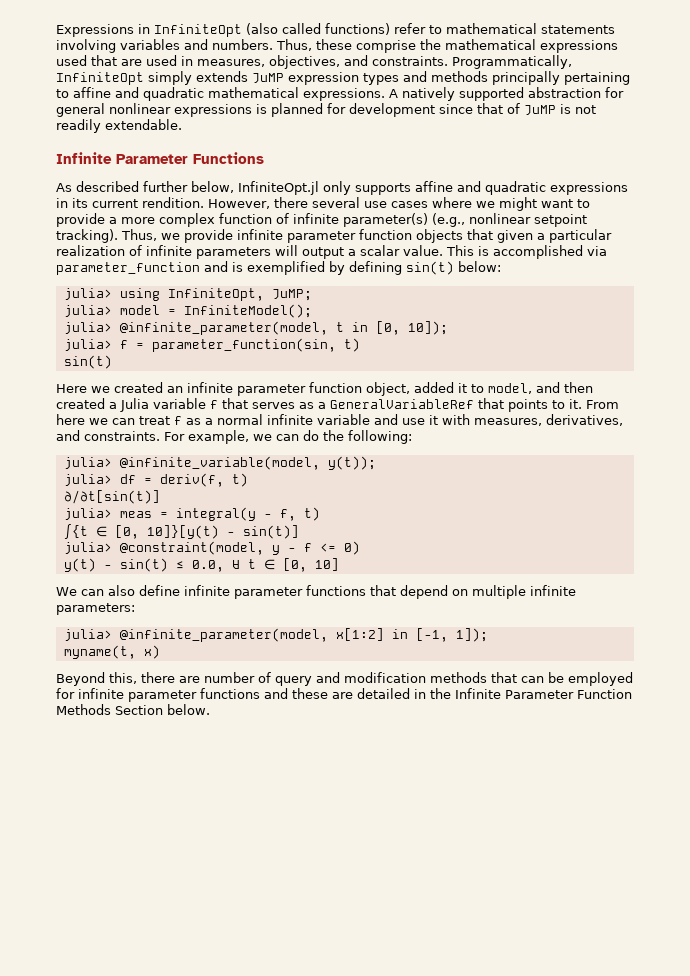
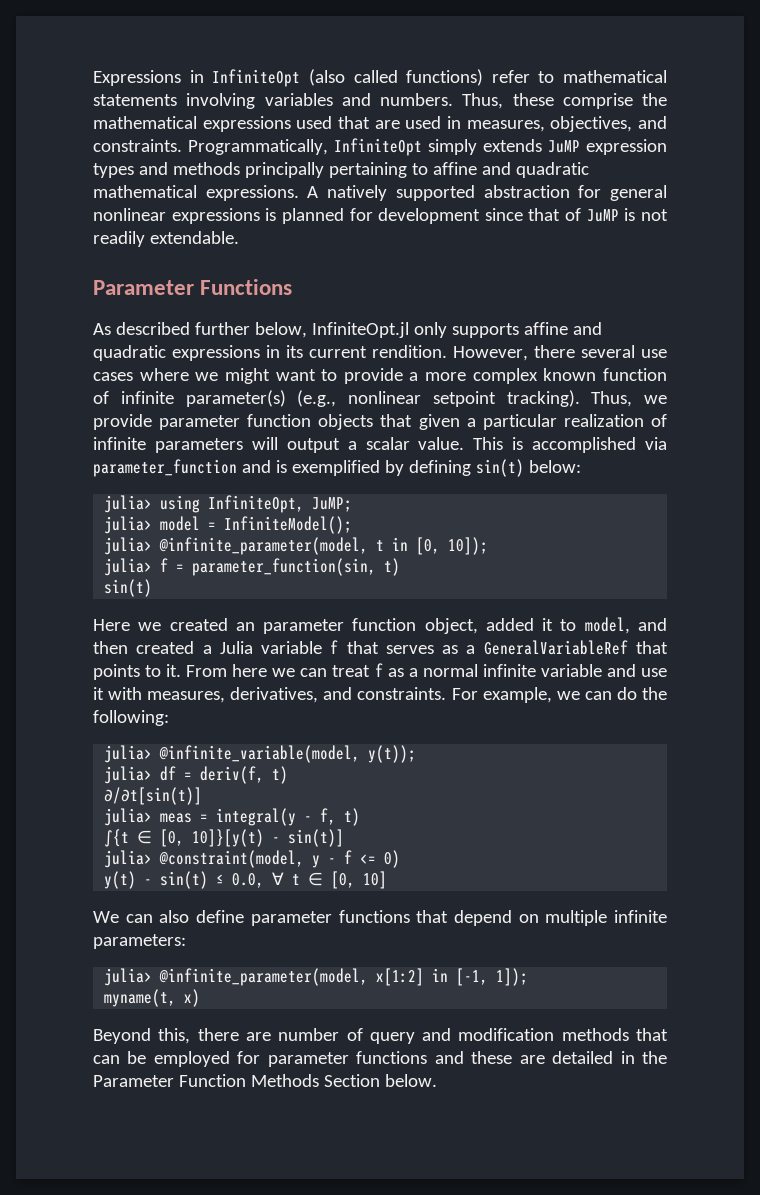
- Infinite Parameter Functions
+ Parameter Functions
- However, there several use cases where we might want to provide a more complex function of infinite parameter(s) (e.g., nonlinear setpoint tracking).
+ However, there several use cases where we might want to provide a more complex known function of infinite parameter(s) (e.g., nonlinear setpoint tracking).
- Thus, we provide infinite parameter function objects that given a particular realization of infinite parameters will output a scalar value.
+ Thus, we provide parameter function objects that given a particular realization of infinite parameters will output a scalar value.
- Here we created an infinite parameter function object, added it to model, and then created a Julia variable f that serves as a GeneralVariableRef that points to it.
+ Here we created an parameter function object, added it to model, and then created a Julia variable f that serves as a GeneralVariableRef that points to it.
- We can also define infinite parameter functions that depend on multiple infinite parameters:
+ We can also define parameter functions that depend on multiple infinite parameters:
- Beyond this, there are number of query and modification methods that can be employed for infinite parameter functions and these are detailed in the Infinite Parameter Function Methods Section below.
+ Beyond this, there are number of query and modification methods that can be employed for parameter functions and these are detailed in the Parameter Function Methods Section below.

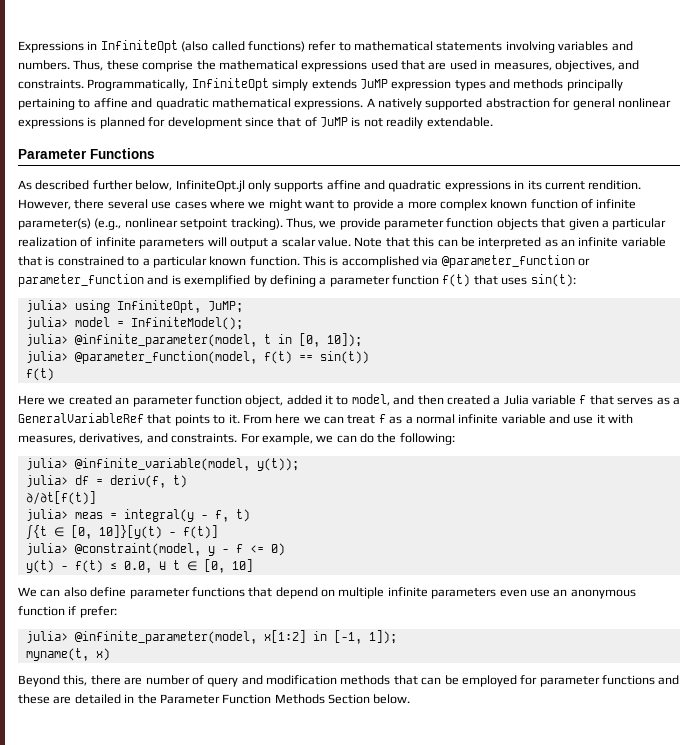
+ Note that this can be interpreted as an infinite variable that is constrained to a particular known function.
- This is accomplished via parameter_function and is exemplified by defining sin(t) below:
+ This is accomplished via @parameter_function or parameter_function and is exemplified by defining a parameter function f(t) that uses sin(t):
- julia> f = parameter_function(sin, t)
- sin(t)
+ julia> @parameter_function(model, f(t) == sin(t))
+ f(t)
- ∂/∂t[sin(t)]
+ ∂/∂t[f(t)]
- ∫{t ∈ [0, 10]}[y(t) - sin(t)]
+ ∫{t ∈ [0, 10]}[y(t) - f(t)]
- y(t) - sin(t) ≤ 0.0, ∀ t ∈ [0, 10]
+ y(t) - f(t) ≤ 0.0, ∀ t ∈ [0, 10]
- We can also define parameter functions that depend on multiple infinite parameters:
+ We can also define parameter functions that depend on multiple infinite parameters even use an anonymous function if prefer:

